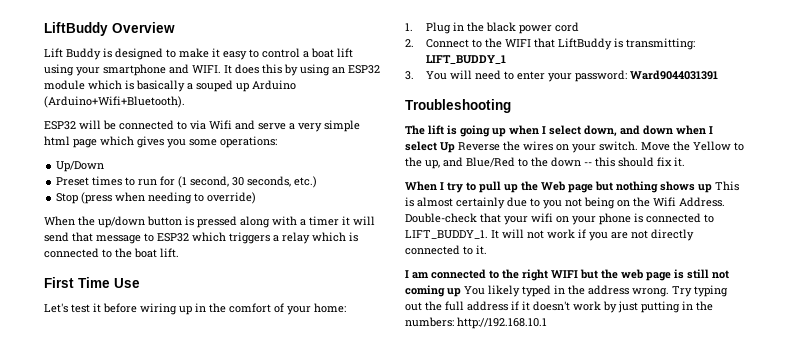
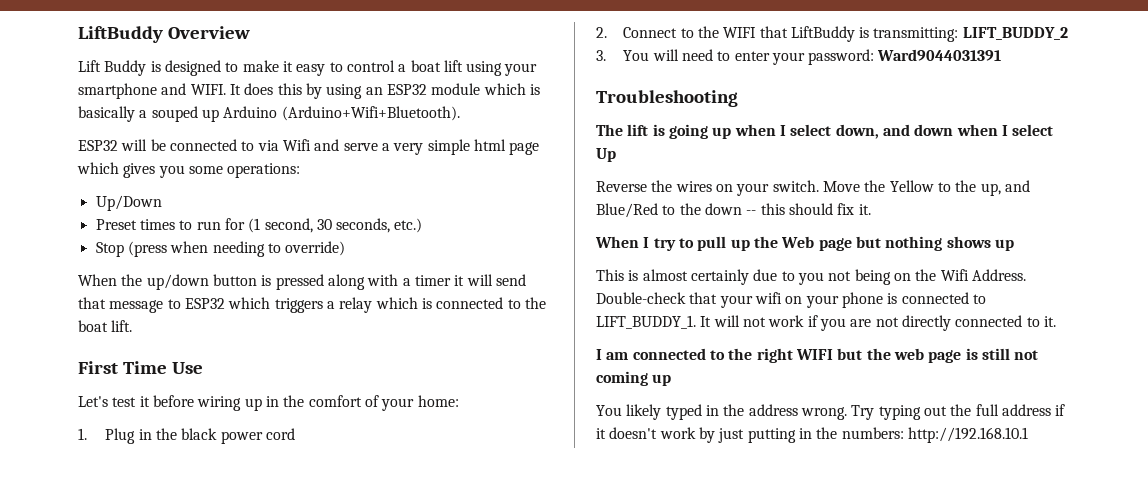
- 2. Connect to the WIFI that LiftBuddy is transmitting: LIFT_BUDDY_1
+ 2. Connect to the WIFI that LiftBuddy is transmitting: LIFT_BUDDY_2
- The lift is going up when I select down, and down when I select Up Reverse the wires on your switch.
+ The lift is going up when I select down, and down when I select Up
+ Reverse the wires on your switch.
- When I try to pull up the Web page but nothing shows up This is almost certainly due to you not being on the Wifi Address.
+ When I try to pull up the Web page but nothing shows up
+ This is almost certainly due to you not being on the Wifi Address.
- I am connected to the right WIFI but the web page is still not coming up You likely typed in the address wrong.
+ I am connected to the right WIFI but the web page is still not coming up
+ You likely typed in the address wrong.

